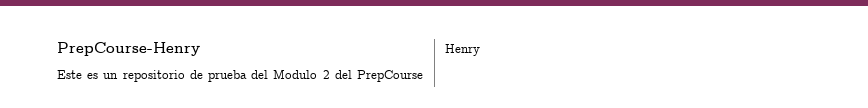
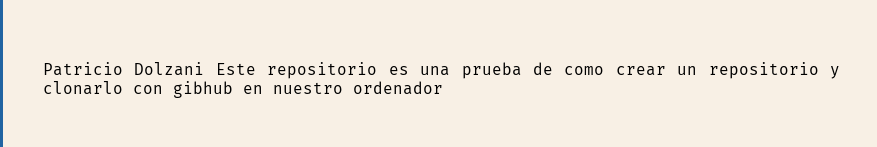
- PrepCourse-Henry
- Este es un repositorio de prueba del Modulo 2 del PrepCourse Henry
+ Patricio Dolzani Este repositorio es una prueba de como crear un repositorio y clonarlo con gibhub en nuestro ordenador

